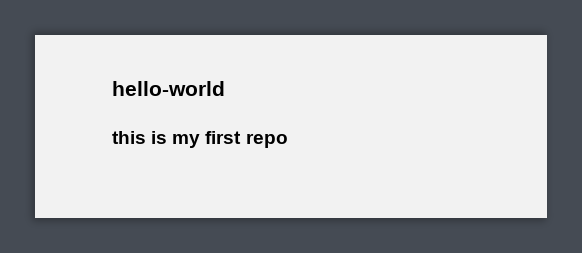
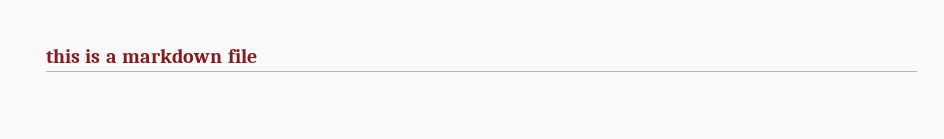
- hello-world
- this is my first repo
+ this is a markdown file

